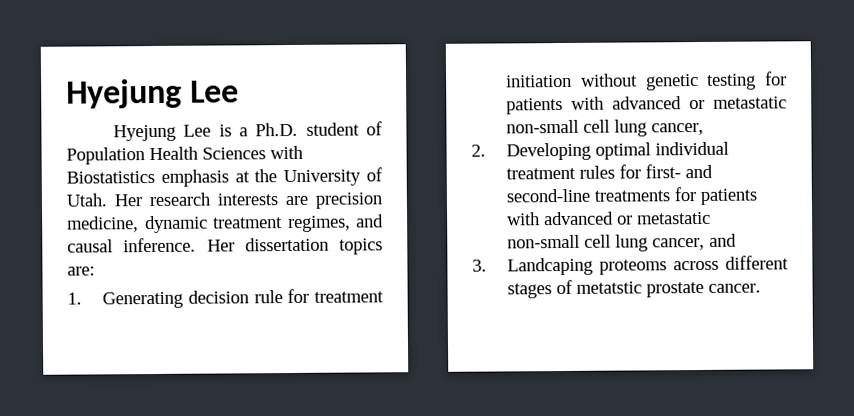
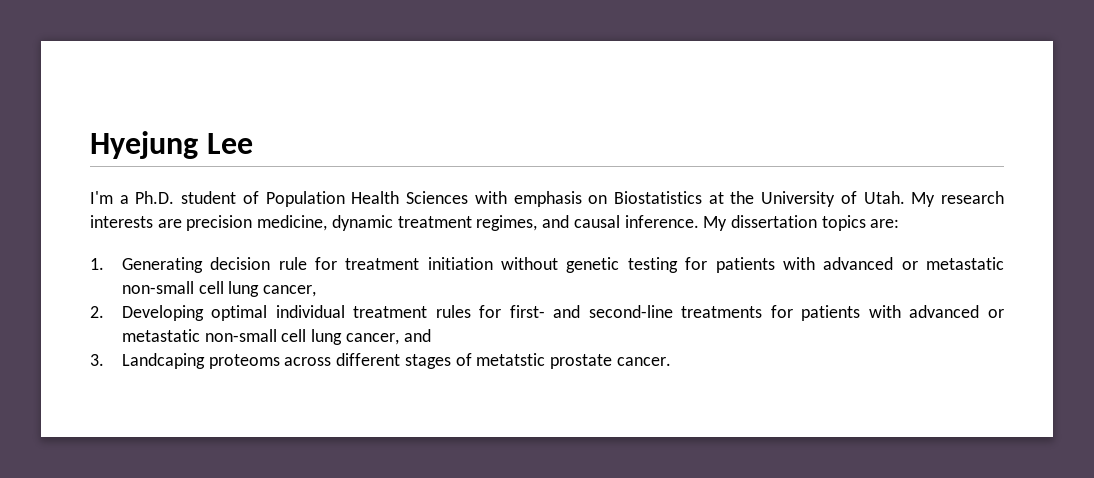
- Hyejung Lee is a Ph.D. student of Population Health Sciences with Biostatistics emphasis at the University of Utah.
+ I'm a Ph.D. student of Population Health Sciences with emphasis on Biostatistics at the University of Utah.
- Her research interests are precision medicine, dynamic treatment regimes, and causal inference.
+ My research interests are precision medicine, dynamic treatment regimes, and causal inference.
- Her dissertation topics are:
+ My dissertation topics are:

